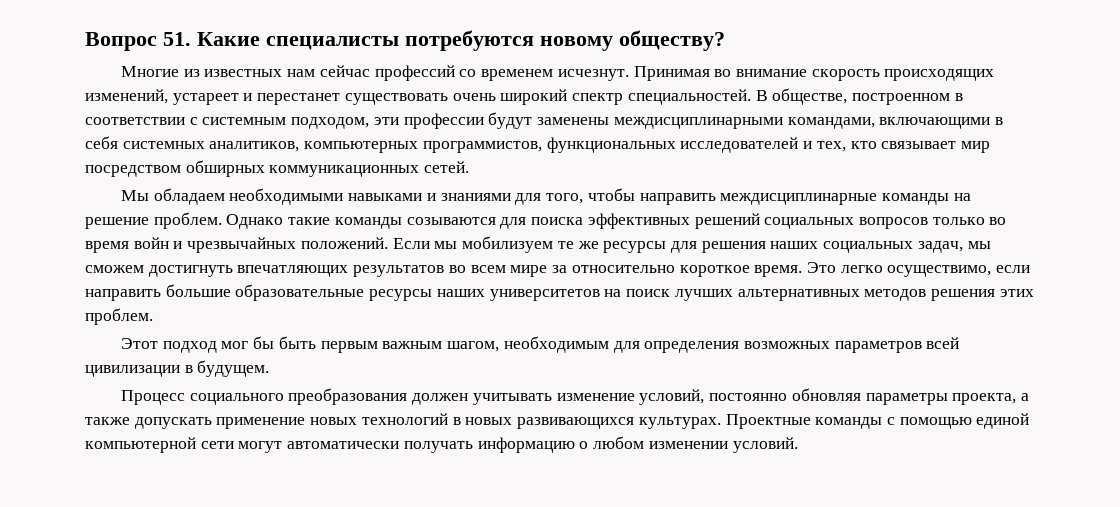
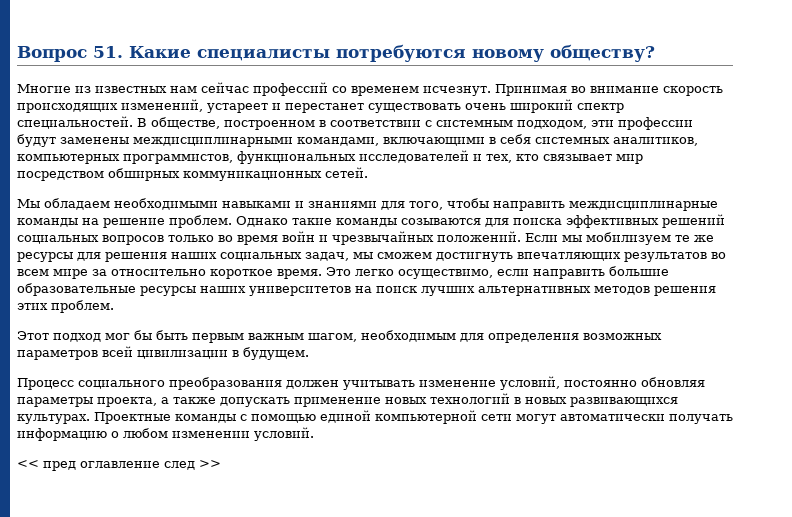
+ << пред оглавление след >>

